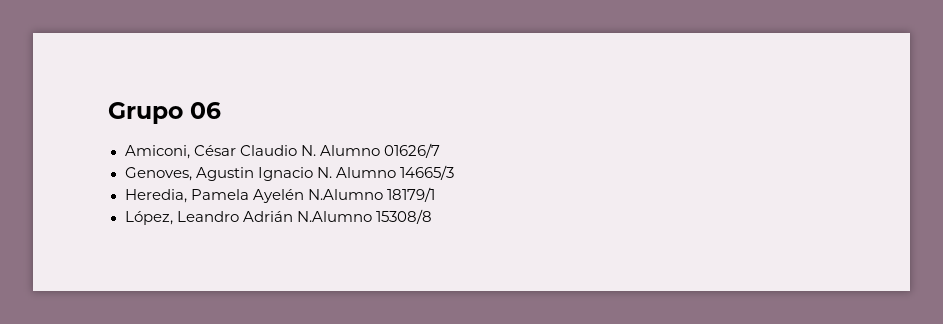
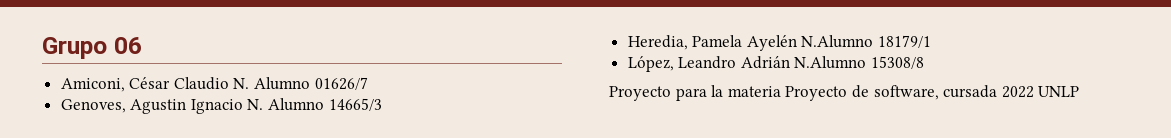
+ Proyecto para la materia Proyecto de software, cursada 2022 UNLP

